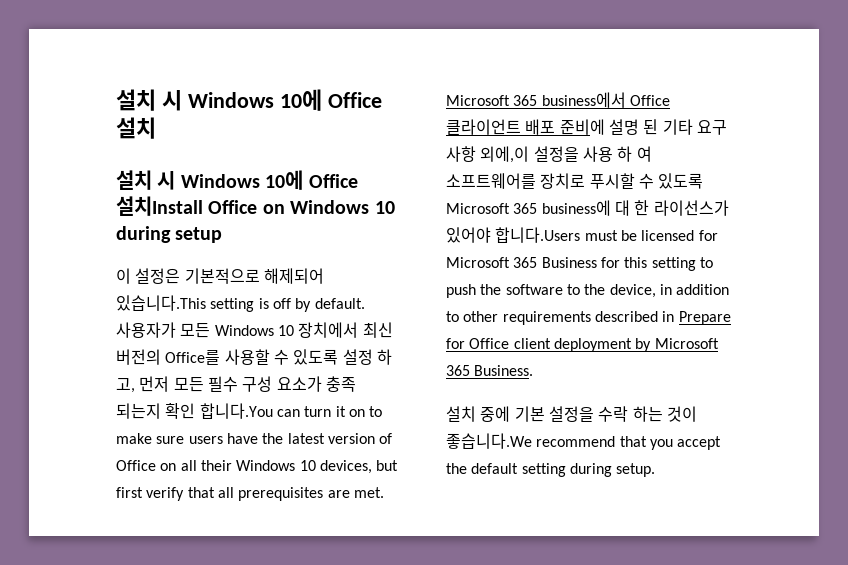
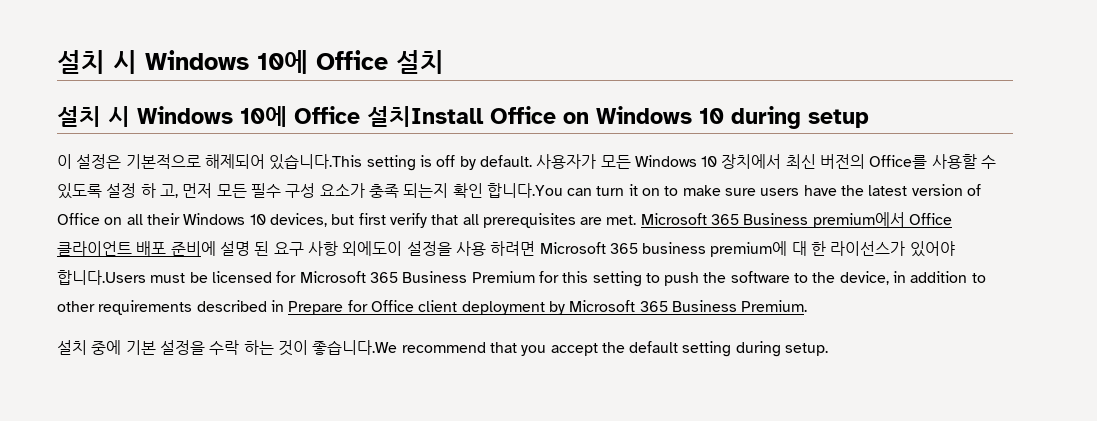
- Microsoft 365 business에서 Office 클라이언트 배포 준비에 설명 된 기타 요구 사항 외에,이 설정을 사용 하 여 소프트웨어를 장치로 푸시할 수 있도록 Microsoft 365 business에 대 한 라이선스가 있어야 합니다.Users must be licensed for Microsoft 365 Business for this setting to push the software to the device, in addition to other requirements described in Prepare for Office client deployment by Microsoft 365 Business.
+ Microsoft 365 Business premium에서 Office 클라이언트 배포 준비에 설명 된 요구 사항 외에도이 설정을 사용 하려면 Microsoft 365 business premium에 대 한 라이선스가 있어야 합니다.Users must be licensed for Microsoft 365 Business Premium for this setting to push the software to the device, in addition to other requirements described in Prepare for Office client deployment by Microsoft 365 Business Premium.

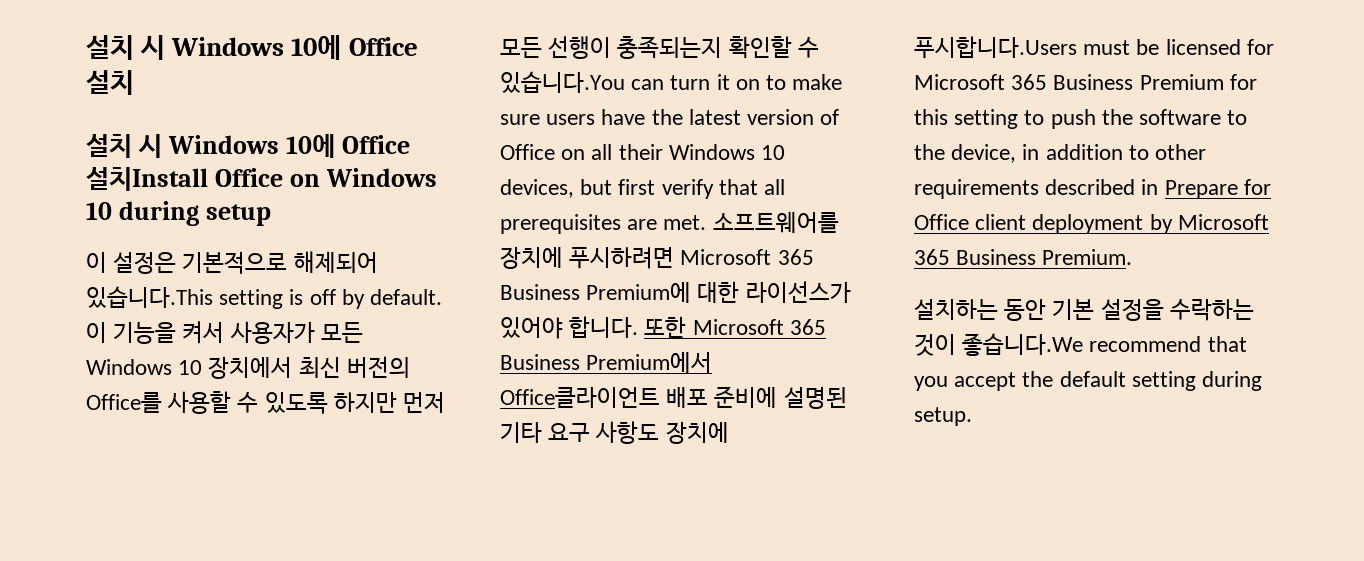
- 사용자가 모든 Windows 10 장치에서 최신 버전의 Office를 사용할 수 있도록 설정 하 고, 먼저 모든 필수 구성 요소가 충족 되는지 확인 합니다.You can turn it on to make sure users have the latest version of Office on all their Windows 10 devices, but first verify that all prerequisites are met.
+ 이 기능을 켜서 사용자가 모든 Windows 10 장치에서 최신 버전의 Office를 사용할 수 있도록 하지만 먼저 모든 선행이 충족되는지 확인할 수 있습니다.You can turn it on to make sure users have the latest version of Office on all their Windows 10 devices, but first verify that all prerequisites are met.
- Microsoft 365 Business premium에서 Office 클라이언트 배포 준비에 설명 된 요구 사항 외에도이 설정을 사용 하려면 Microsoft 365 business premium에 대 한 라이선스가 있어야 합니다.Users must be licensed for Microsoft 365 Business Premium for this setting to push the software to the device, in addition to other requirements described in Prepare for Office client deployment by Microsoft 365 Business Premium.
+ 소프트웨어를 장치에 푸시하려면 Microsoft 365 Business Premium에 대한 라이선스가 있어야 합니다. 또한 Microsoft 365 Business Premium에서 Office클라이언트 배포 준비에 설명된 기타 요구 사항도 장치에 푸시합니다.Users must be licensed for Microsoft 365 Business Premium for this setting to push the software to the device, in addition to other requirements described in Prepare for Office client deployment by Microsoft 365 Business Premium.
- 설치 중에 기본 설정을 수락 하는 것이 좋습니다.We recommend that you accept the default setting during setup.
+ 설치하는 동안 기본 설정을 수락하는 것이 좋습니다.We recommend that you accept the default setting during setup.

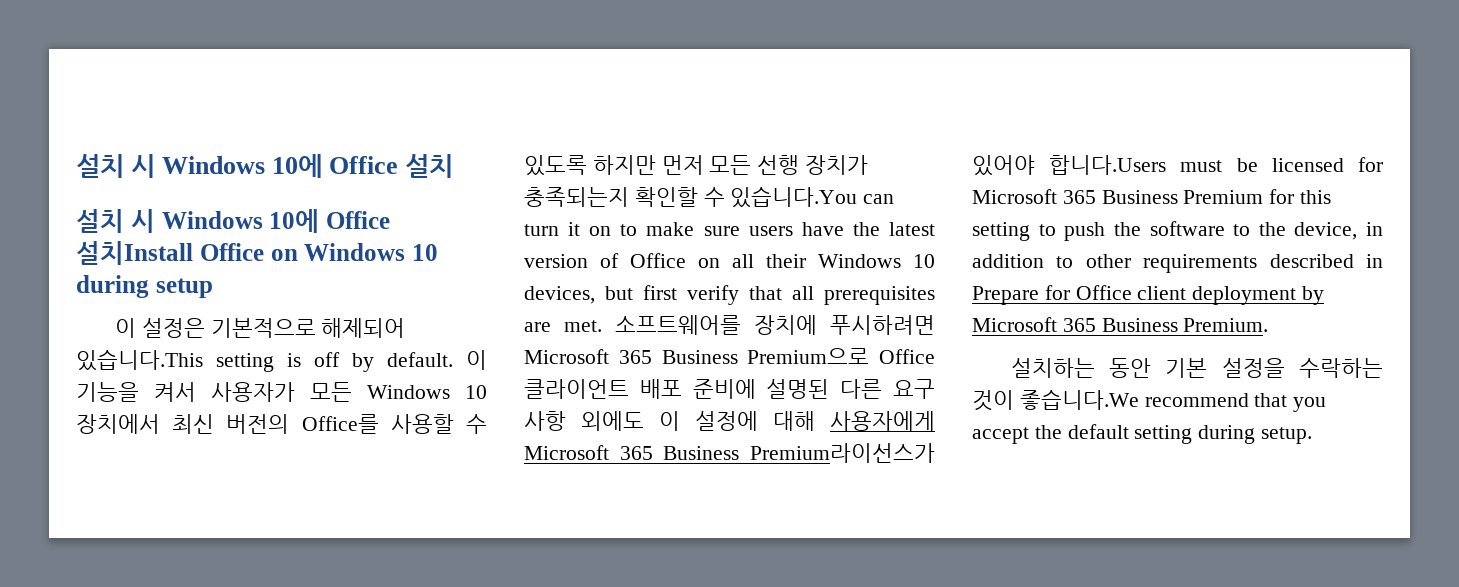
- 이 기능을 켜서 사용자가 모든 Windows 10 장치에서 최신 버전의 Office를 사용할 수 있도록 하지만 먼저 모든 선행이 충족되는지 확인할 수 있습니다.You can turn it on to make sure users have the latest version of Office on all their Windows 10 devices, but first verify that all prerequisites are met.
+ 이 기능을 켜서 사용자가 모든 Windows 10 장치에서 최신 버전의 Office를 사용할 수 있도록 하지만 먼저 모든 선행 장치가 충족되는지 확인할 수 있습니다.You can turn it on to make sure users have the latest version of Office on all their Windows 10 devices, but first verify that all prerequisites are met.
- 소프트웨어를 장치에 푸시하려면 Microsoft 365 Business Premium에 대한 라이선스가 있어야 합니다. 또한 Microsoft 365 Business Premium에서 Office클라이언트 배포 준비에 설명된 기타 요구 사항도 장치에 푸시합니다.Users must be licensed for Microsoft 365 Business Premium for this setting to push the software to the device, in addition to other requirements described in Prepare for Office client deployment by Microsoft 365 Business Premium.
+ 소프트웨어를 장치에 푸시하려면 Microsoft 365 Business Premium으로 Office 클라이언트 배포 준비에 설명된 다른 요구 사항 외에도 이 설정에 대해 사용자에게 Microsoft 365 Business Premium라이선스가 있어야 합니다.Users must be licensed for Microsoft 365 Business Premium for this setting to push the software to the device, in addition to other requirements described in Prepare for Office client deployment by Microsoft 365 Business Premium.

